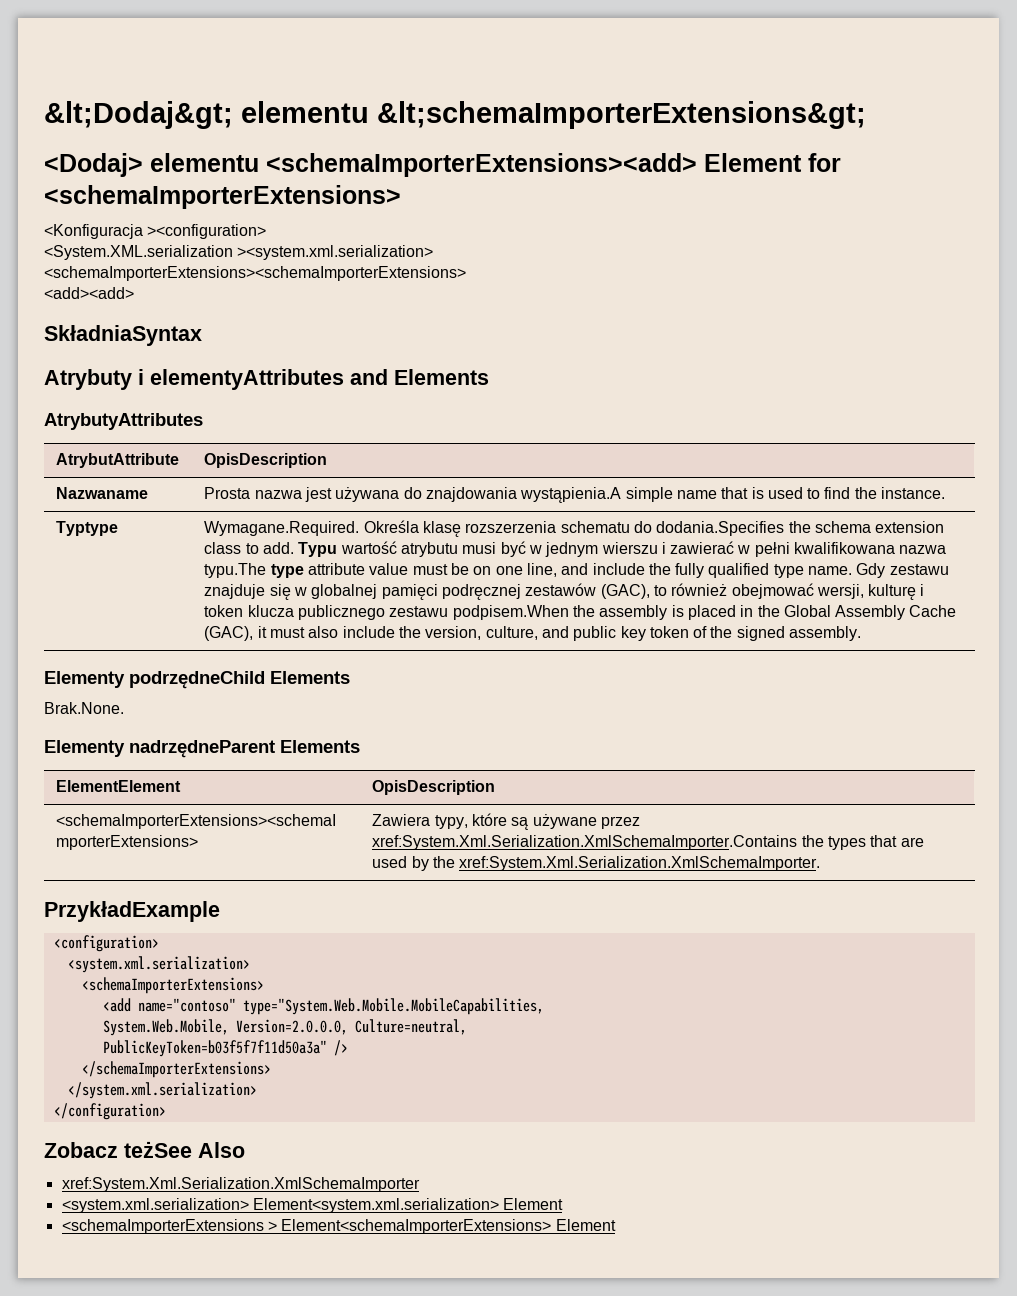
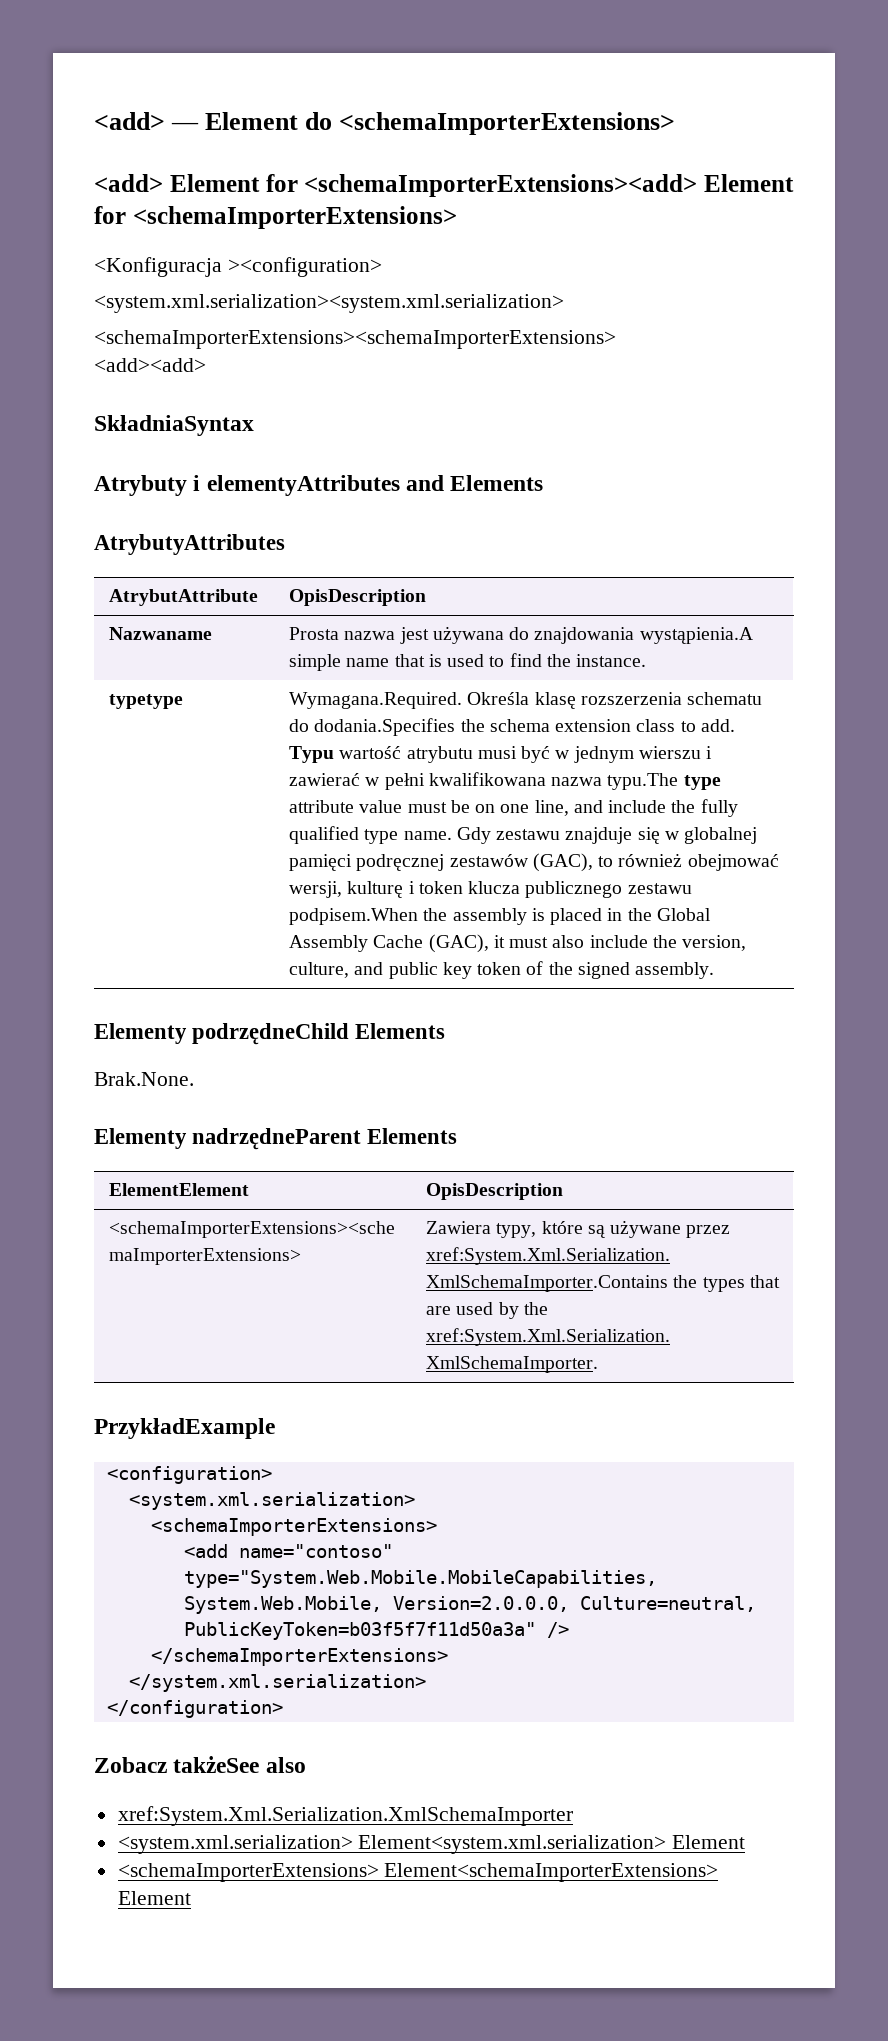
- &lt;Dodaj&gt; elementu &lt;schemaImporterExtensions&gt;
- <Dodaj> elementu <schemaImporterExtensions><add> Element for <schemaImporterExtensions>
+ <add> — Element do <schemaImporterExtensions>
+ <add> Element for <schemaImporterExtensions><add> Element for <schemaImporterExtensions>
- <System.XML.serialization ><system.xml.serialization>
+ <system.xml.serialization><system.xml.serialization>
- Typtype | Wymagane.Required. Określa klasę rozszerzenia schematu do dodania.Specifies the schema extension class to add.
+ typetype | Wymagana.Required. Określa klasę rozszerzenia schematu do dodania.Specifies the schema extension class to add.
- Zobacz teżSee Also
+ Zobacz takżeSee also
- <schemaImporterExtensions > Element<schemaImporterExtensions> Element
+ <schemaImporterExtensions> Element<schemaImporterExtensions> Element

